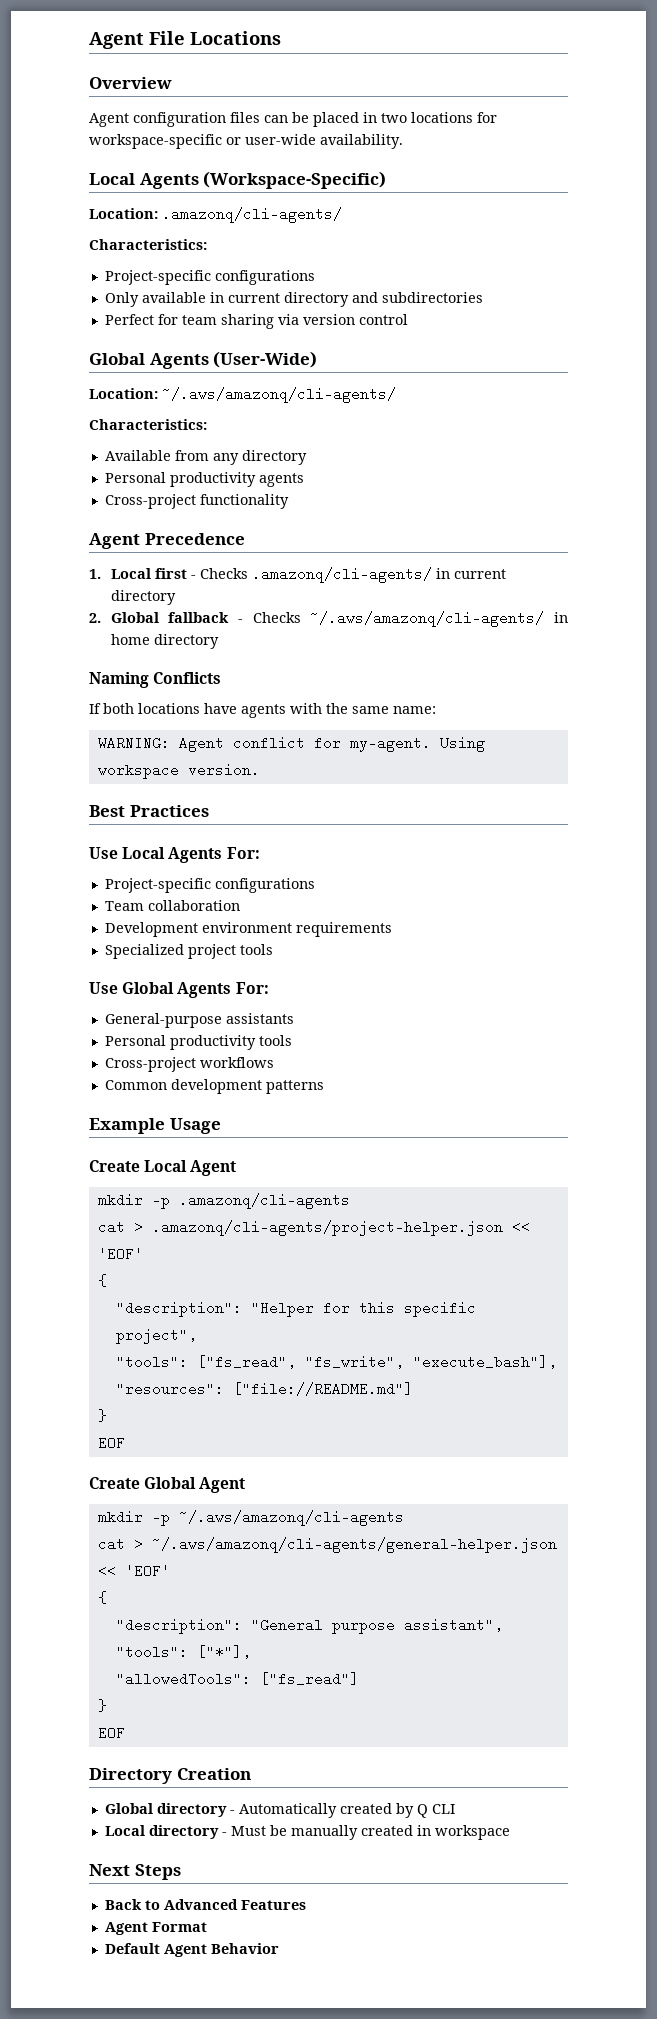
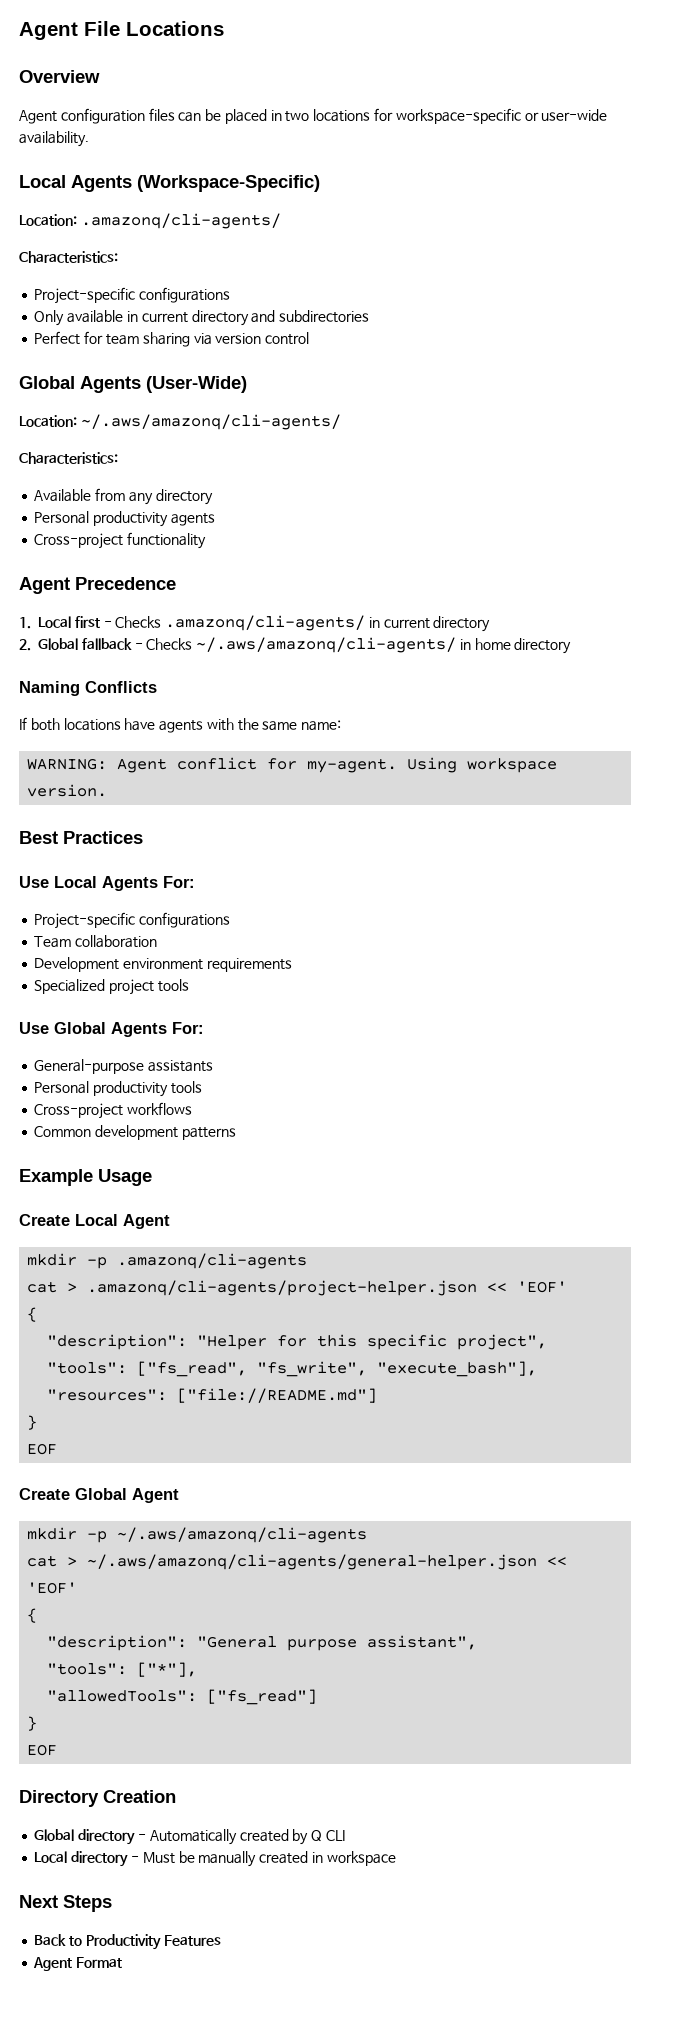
- Back to Advanced Features
+ Back to Productivity Features
- Default Agent Behavior

